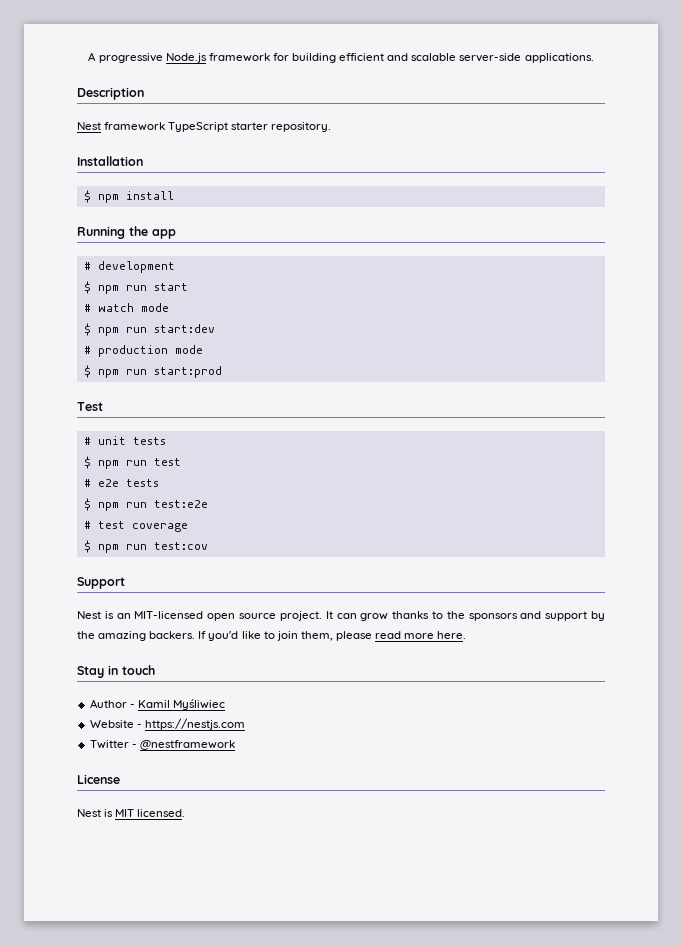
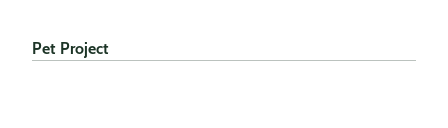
- A progressive Node.js framework for building efficient and scalable server-side applications.
- Description
- Nest framework TypeScript starter repository.
- Installation
- $ npm install
- Running the app
- # development
- $ npm run start
- # watch mode
- $ npm run start:dev
- # production mode
- $ npm run start:prod
- Test
- # unit tests
- $ npm run test
- # e2e tests
- $ npm run test:e2e
- # test coverage
- $ npm run test:cov
- Support
- Nest is an MIT-licensed open source project. It can grow thanks to the sponsors and support by the amazing backers. If you'd like to join them, please read more here.
- Stay in touch
- Author - Kamil Myśliwiec
- Website - https://nestjs.com
- Twitter - @nestframework
- License
- Nest is MIT licensed.
+ Pet Project

